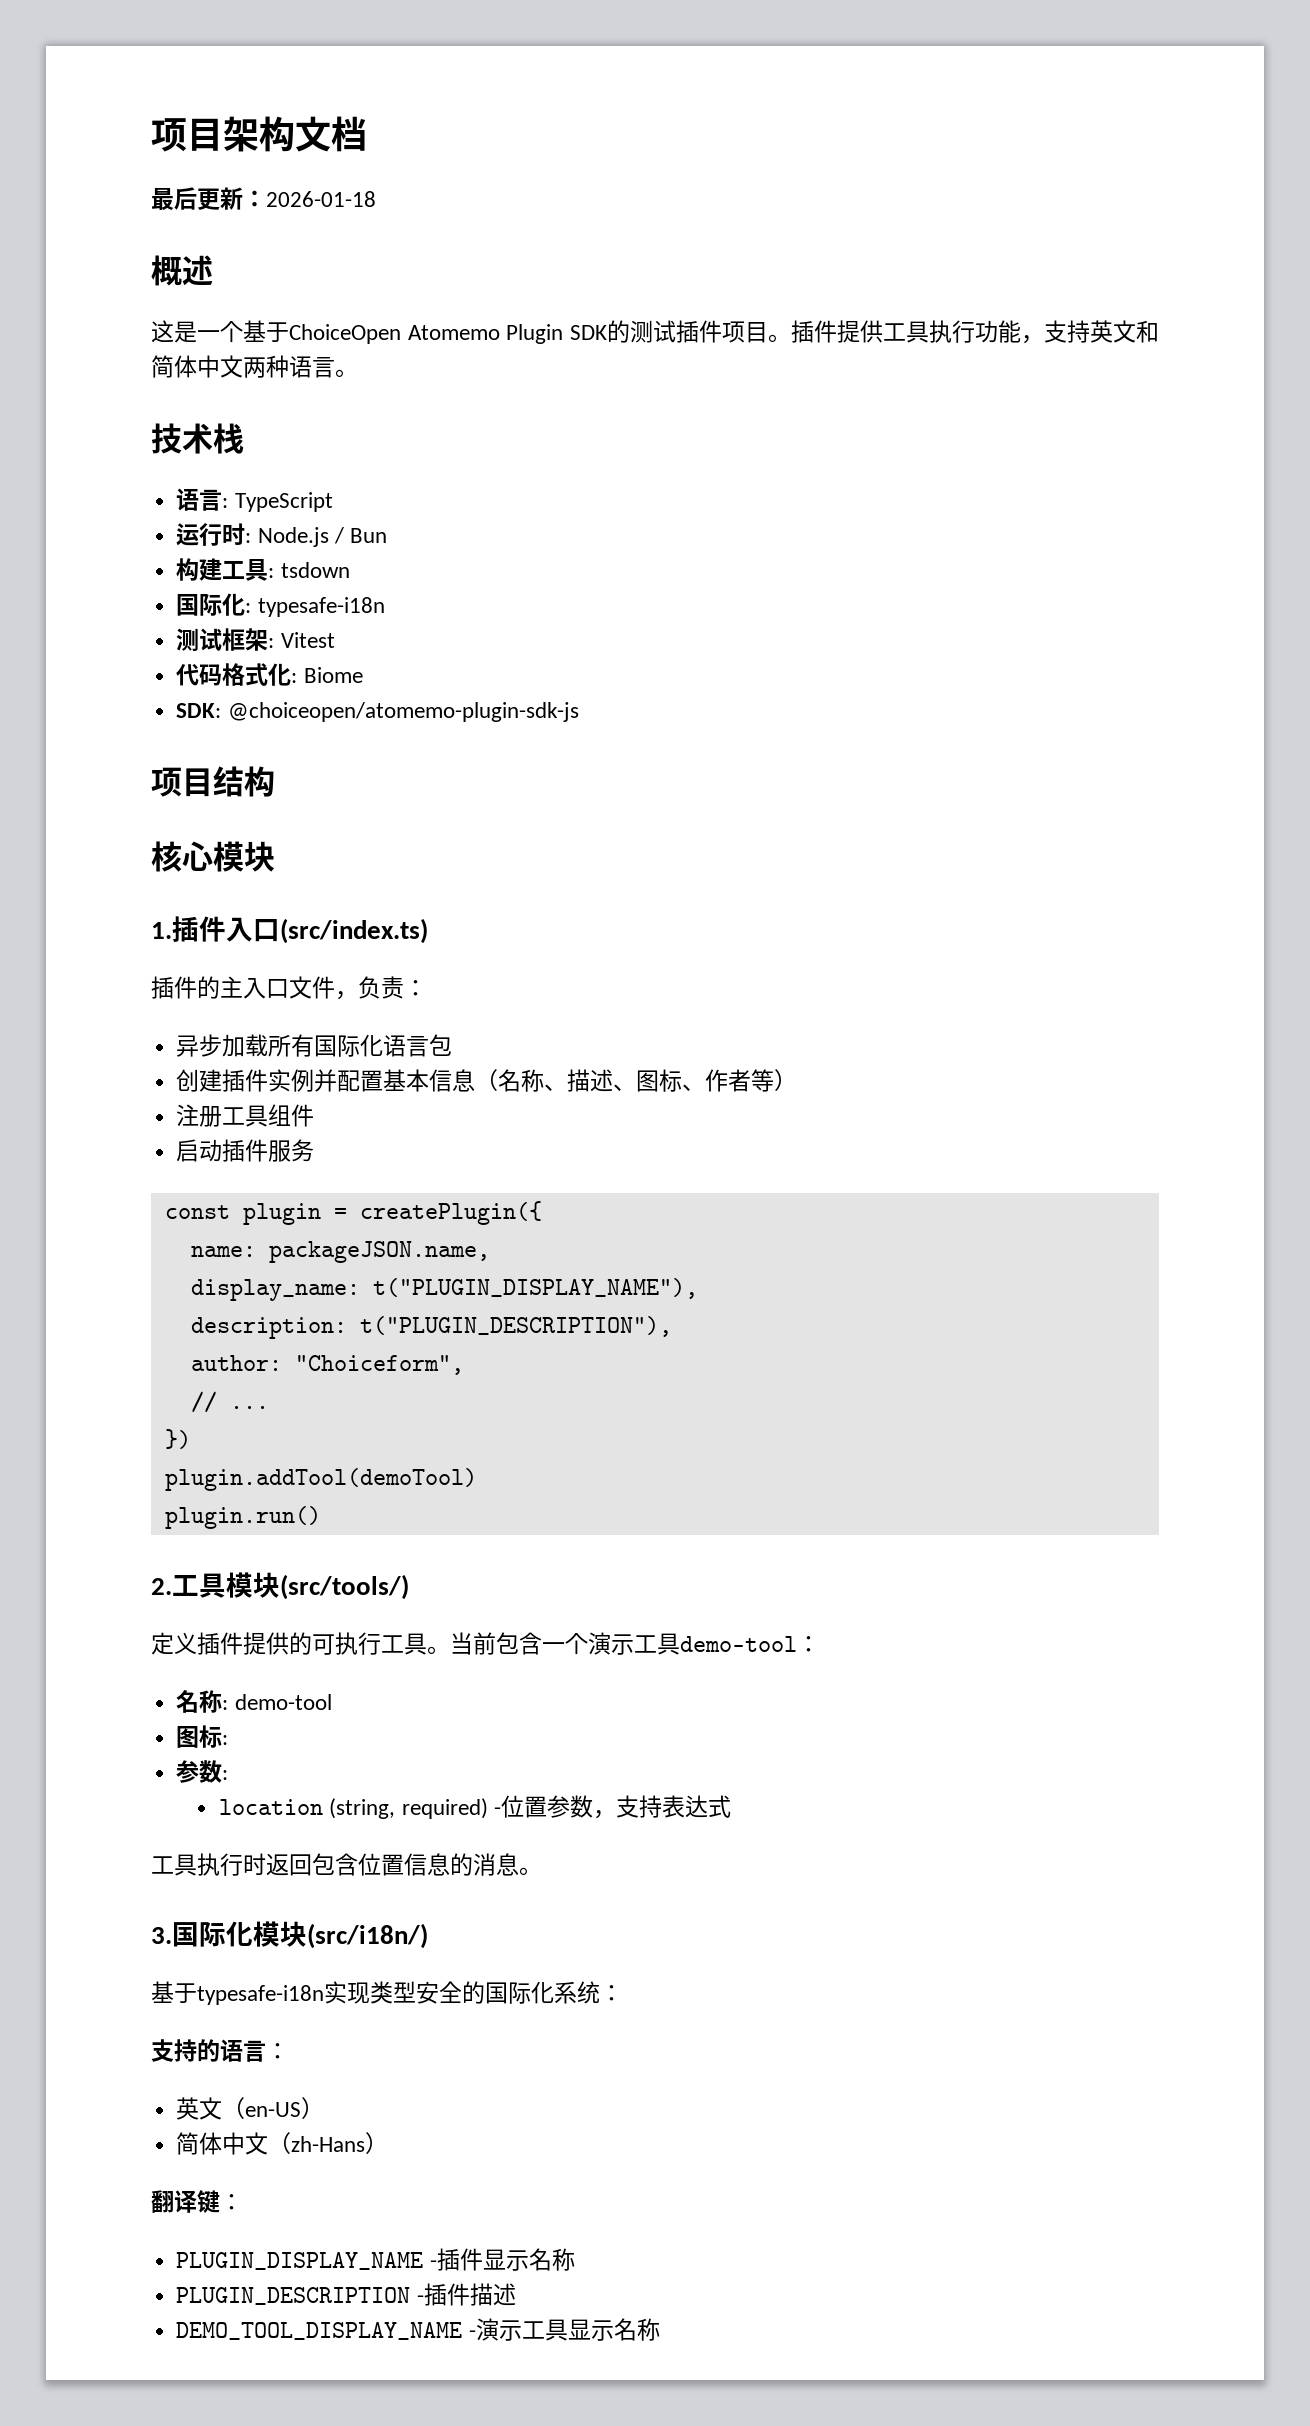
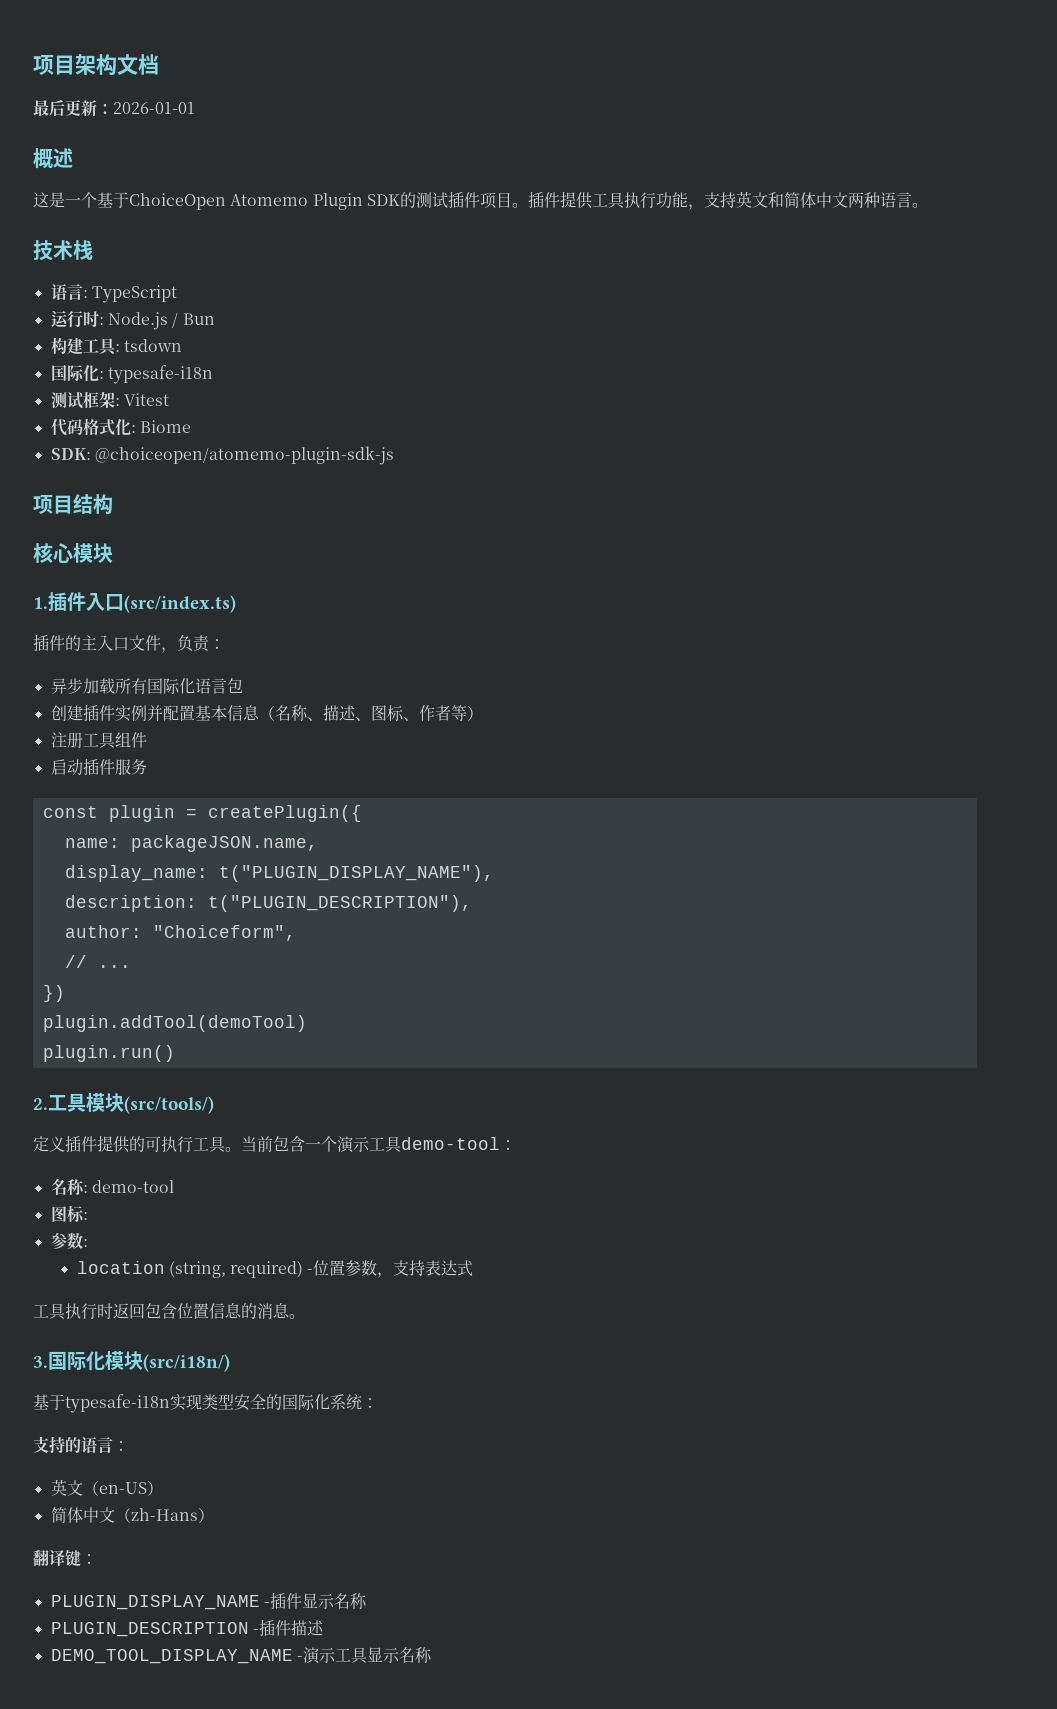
- 最后更新：2026-01-18
+ 最后更新：2026-01-01

